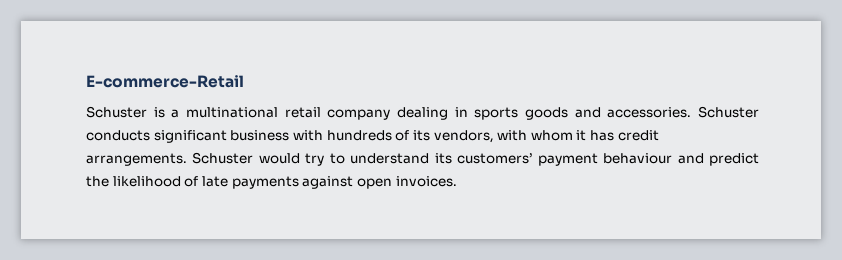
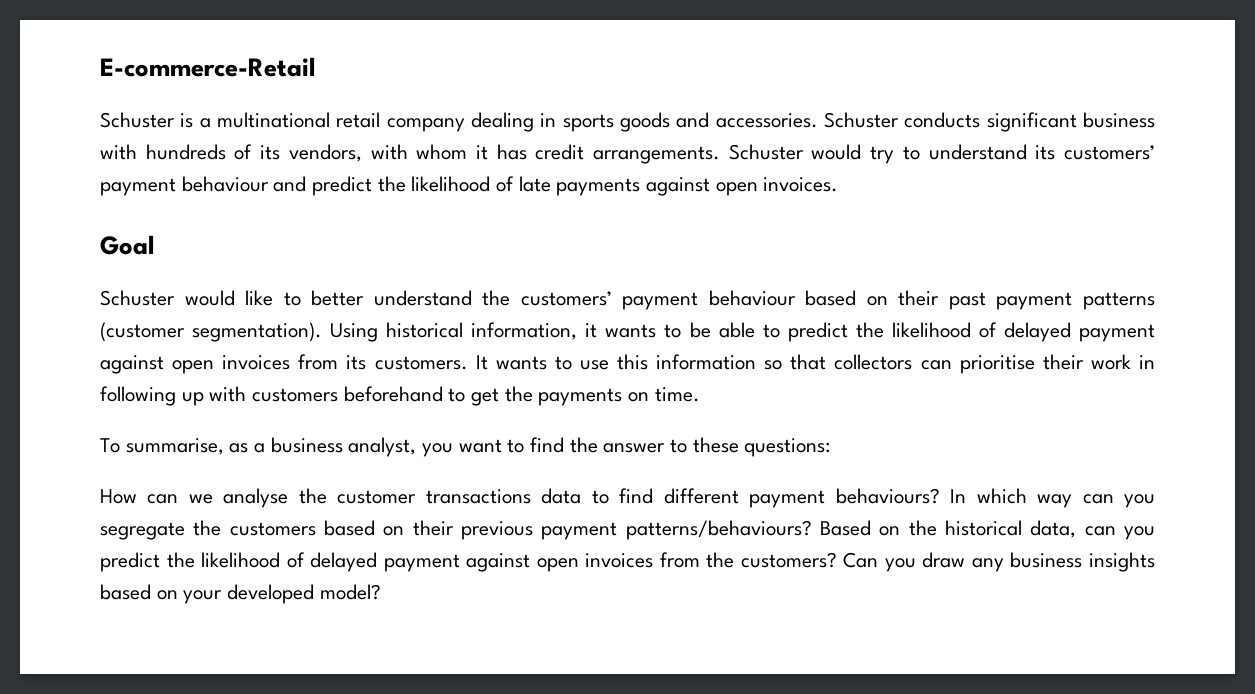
+ Goal
+ Schuster would like to better understand the customers’ payment behaviour based on their past payment patterns (customer segmentation). Using historical information, it wants to be able to predict the likelihood of delayed payment against open invoices from its customers. It wants to use this information so that collectors can prioritise their work in following up with customers beforehand to get the payments on time.
+ To summarise, as a business analyst, you want to find the answer to these questions:
+ How can we analyse the customer transactions data to find different payment behaviours? In which way can you segregate the customers based on their previous payment patterns/behaviours? Based on the historical data, can you predict the likelihood of delayed payment against open invoices from the customers? Can you draw any business insights based on your developed model?

